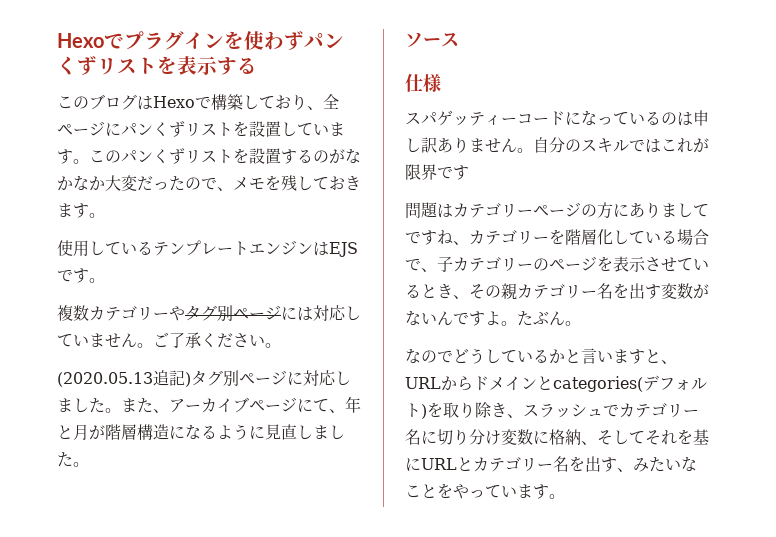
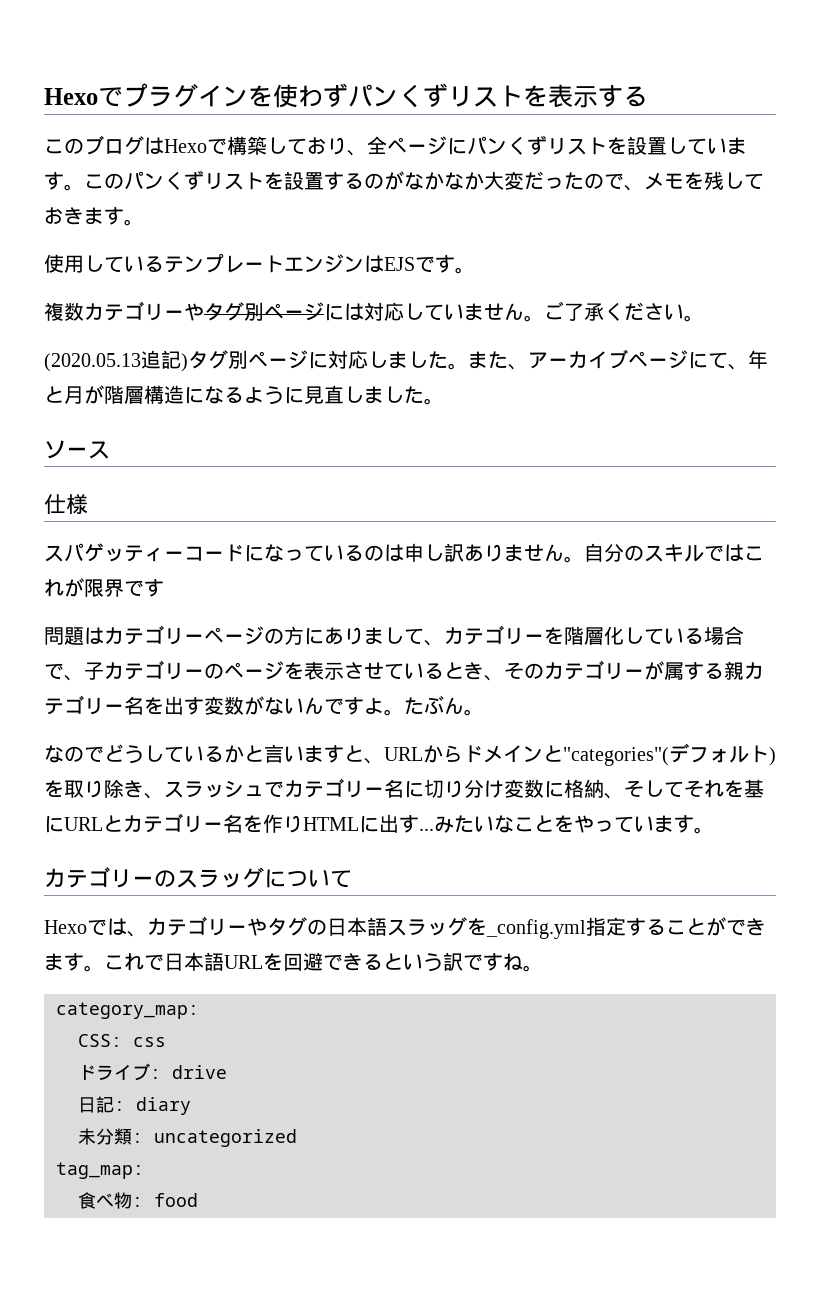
- 問題はカテゴリーページの方にありましてですね、カテゴリーを階層化している場合で、子カテゴリーのページを表示させているとき、その親カテゴリー名を出す変数がないんですよ。
+ 問題はカテゴリーページの方にありまして、カテゴリーを階層化している場合で、子カテゴリーのページを表示させているとき、そのカテゴリーが属する親カテゴリー名を出す変数がないんですよ。
- なのでどうしているかと言いますと、URLからドメインとcategories(デフォルト)を取り除き、スラッシュでカテゴリー名に切り分け変数に格納、そしてそれを基にURLとカテゴリー名を出す、みたいなことをやっています。
+ なのでどうしているかと言いますと、URLからドメインと"categories"(デフォルト)を取り除き、スラッシュでカテゴリー名に切り分け変数に格納、そしてそれを基にURLとカテゴリー名を作りHTMLに出す...みたいなことをやっています。
+ カテゴリーのスラッグについて
+ Hexoでは、カテゴリーやタグの日本語スラッグを_config.yml指定することができます。これで日本語URLを回避できるという訳ですね。
+ category_map:
+ CSS: css
+ ドライブ: drive
+ 日記: diary
+ 未分類: uncategorized
+ tag_map:
+ 食べ物: food

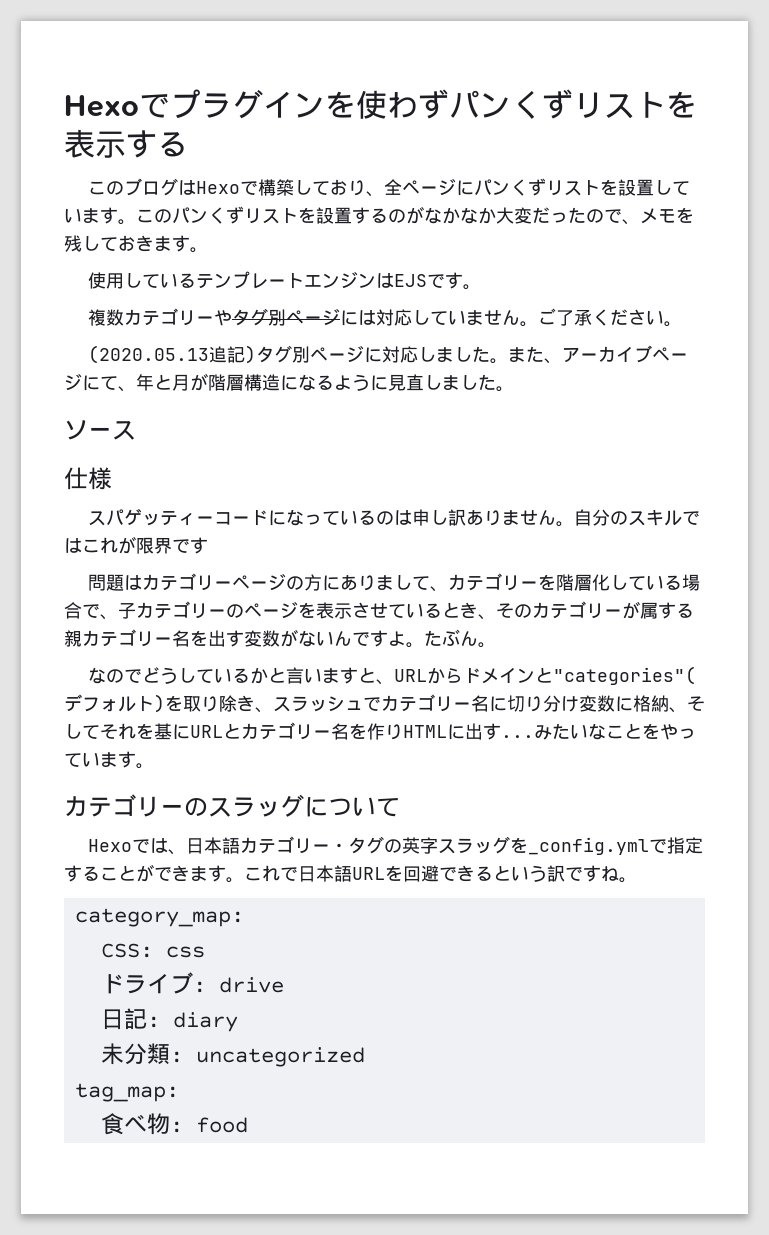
- Hexoでは、カテゴリーやタグの日本語スラッグを_config.yml指定することができます。
+ Hexoでは、日本語カテゴリー・タグの英字スラッグを_config.ymlで指定することができます。

